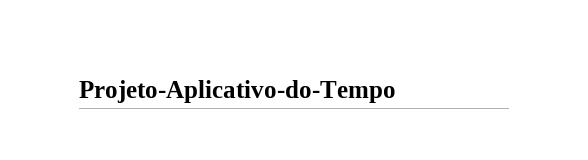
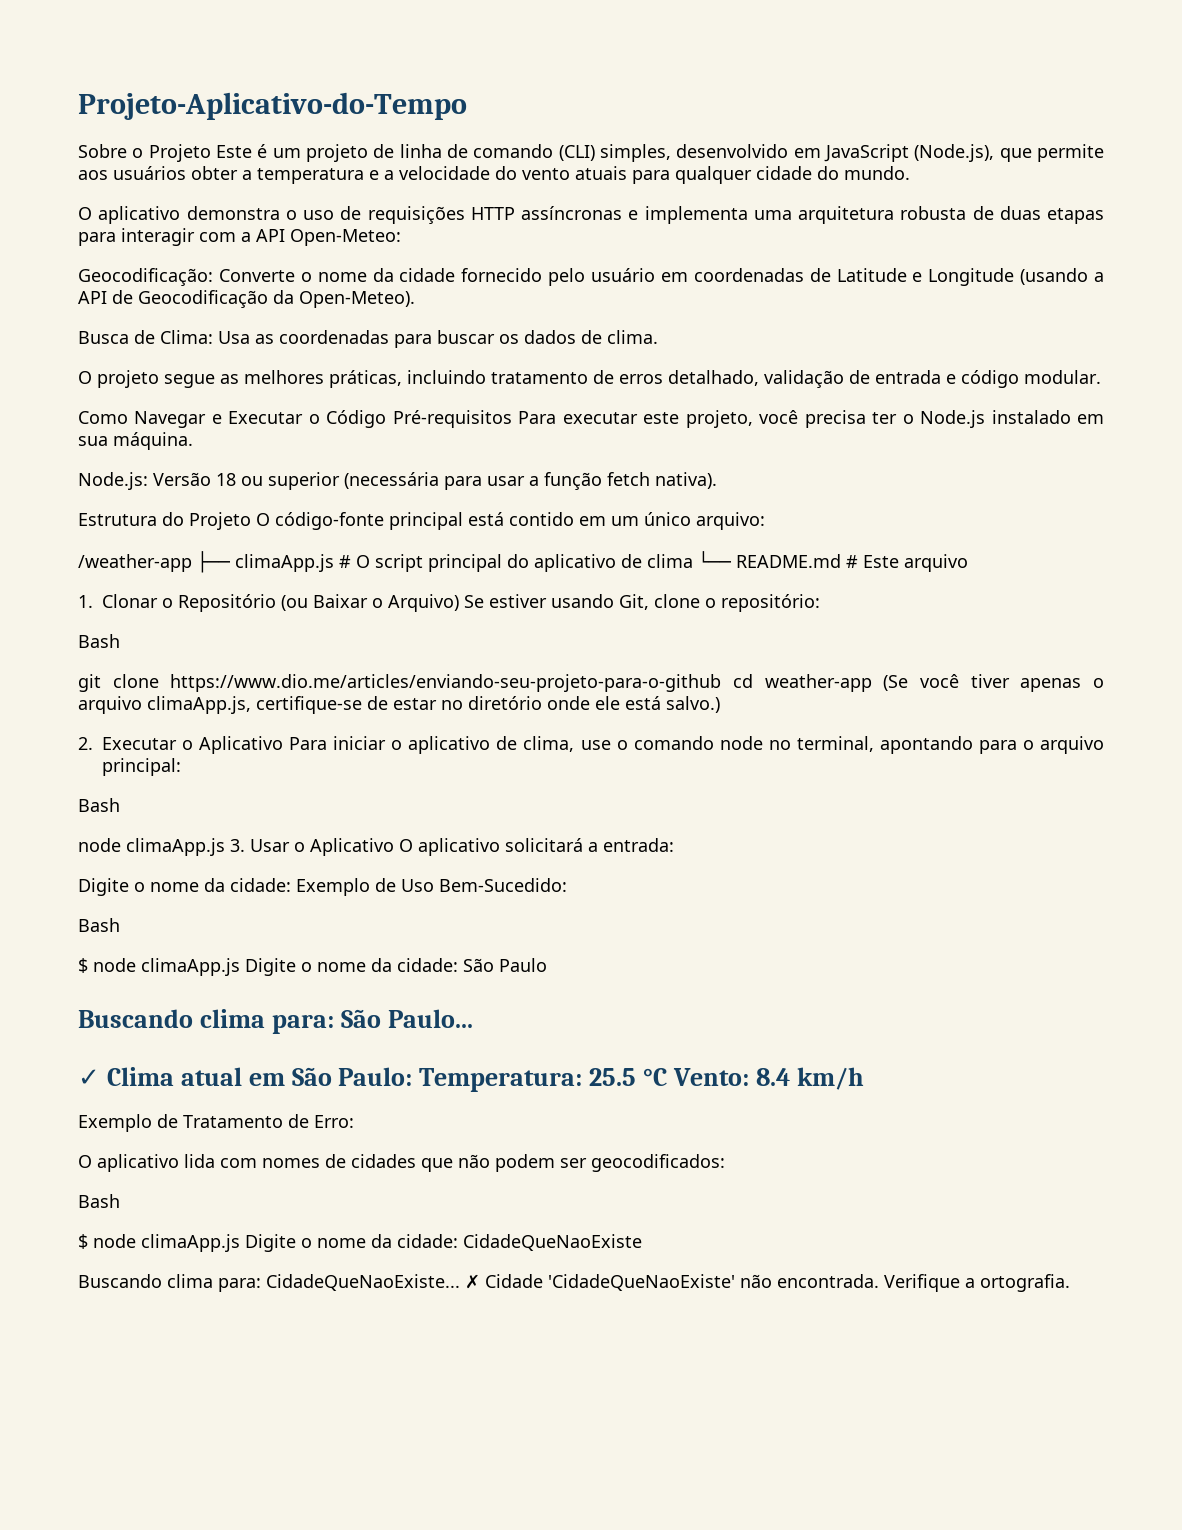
+ Sobre o Projeto Este é um projeto de linha de comando (CLI) simples, desenvolvido em JavaScript (Node.js), que permite aos usuários obter a temperatura e a velocidade do vento atuais para qualquer cidade do mundo.
+ O aplicativo demonstra o uso de requisições HTTP assíncronas e implementa uma arquitetura robusta de duas etapas para interagir com a API Open-Meteo:
+ Geocodificação: Converte o nome da cidade fornecido pelo usuário em coordenadas de Latitude e Longitude (usando a API de Geocodificação da Open-Meteo).
+ Busca de Clima: Usa as coordenadas para buscar os dados de clima.
+ O projeto segue as melhores práticas, incluindo tratamento de erros detalhado, validação de entrada e código modular.
+ Como Navegar e Executar o Código Pré-requisitos Para executar este projeto, você precisa ter o Node.js instalado em sua máquina.
+ Node.js: Versão 18 ou superior (necessária para usar a função fetch nativa).
+ Estrutura do Projeto O código-fonte principal está contido em um único arquivo:
+ /weather-app ├── climaApp.js # O script principal do aplicativo de clima └── README.md # Este arquivo
+ 1. Clonar o Repositório (ou Baixar o Arquivo) Se estiver usando Git, clone o repositório:
+ Bash
+ git clone https://www.dio.me/articles/enviando-seu-projeto-para-o-github cd weather-app (Se você tiver apenas o arquivo climaApp.js, certifique-se de estar no diretório onde ele está salvo.)
+ 2. Executar o Aplicativo Para iniciar o aplicativo de clima, use o comando node no terminal, apontando para o arquivo principal:
+ Bash
+ node climaApp.js 3. Usar o Aplicativo O aplicativo solicitará a entrada:
+ Digite o nome da cidade: Exemplo de Uso Bem-Sucedido:
+ Bash
+ $ node climaApp.js Digite o nome da cidade: São Paulo
+ Buscando clima para: São Paulo...
+ ✓ Clima atual em São Paulo: Temperatura: 25.5 °C Vento: 8.4 km/h
+ Exemplo de Tratamento de Erro:
+ O aplicativo lida com nomes de cidades que não podem ser geocodificados:
+ Bash
+ $ node climaApp.js Digite o nome da cidade: CidadeQueNaoExiste
+ Buscando clima para: CidadeQueNaoExiste... ✗ Cidade 'CidadeQueNaoExiste' não encontrada. Verifique a ortografia.

